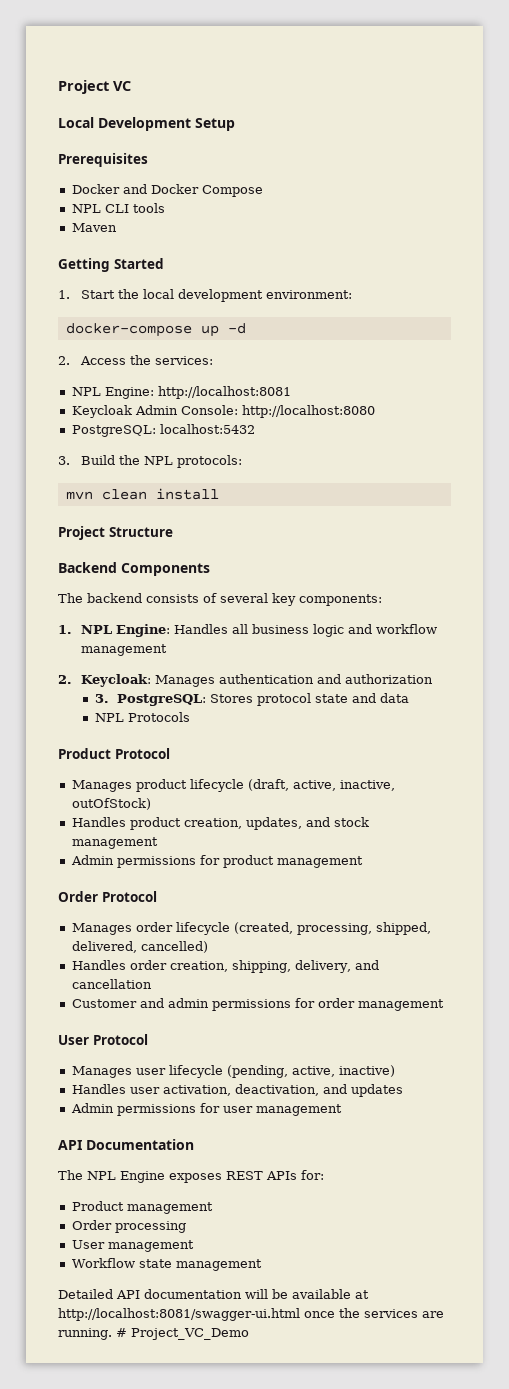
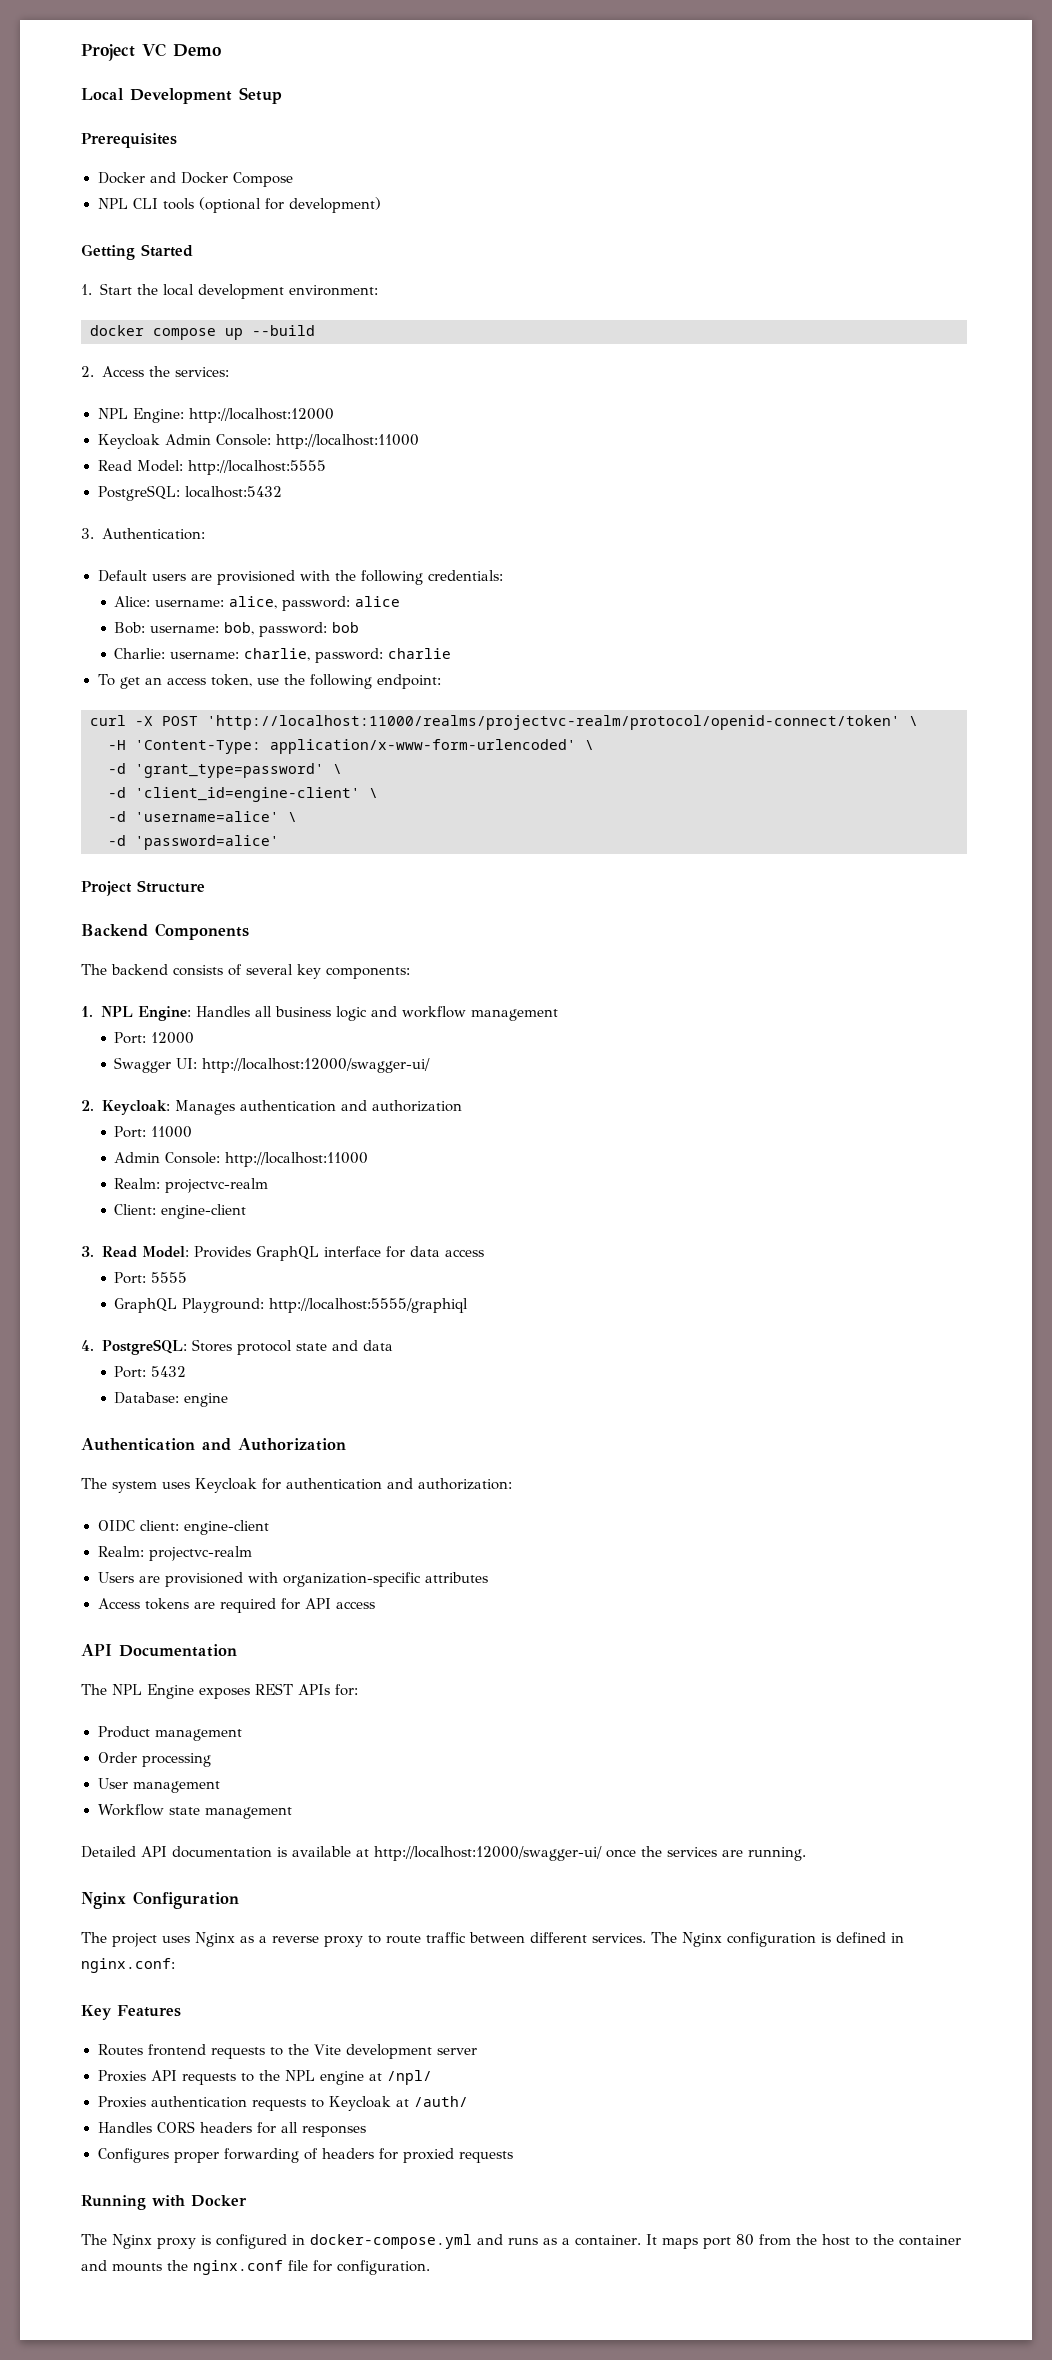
- Project VC
+ Project VC Demo
- NPL CLI tools
- Maven
+ NPL CLI tools (optional for development)
- docker-compose up -d
+ docker compose up --build
- NPL Engine: http://localhost:8081
+ NPL Engine: http://localhost:12000
- Keycloak Admin Console: http://localhost:8080
+ Keycloak Admin Console: http://localhost:11000
+ Read Model: http://localhost:5555
- 3. Build the NPL protocols:
- mvn clean install
+ 3. Authentication:
+ Default users are provisioned with the following credentials:
+ Alice: username: alice, password: alice
+ Bob: username: bob, password: bob
+ Charlie: username: charlie, password: charlie
+ To get an access token, use the following endpoint:
+ curl -X POST 'http://localhost:11000/realms/projectvc-realm/protocol/openid-connect/token' \
+ -H 'Content-Type: application/x-www-form-urlencoded' \
+ -d 'grant_type=password' \
+ -d 'client_id=engine-client' \
+ -d 'username=alice' \
+ -d 'password=alice'
+ Port: 12000
+ Swagger UI: http://localhost:12000/swagger-ui/
- 3. PostgreSQL: Stores protocol state and data
+ Port: 11000
+ Admin Console: http://localhost:11000
+ Realm: projectvc-realm
+ Client: engine-client
+ 3. Read Model: Provides GraphQL interface for data access
+ Port: 5555
+ GraphQL Playground: http://localhost:5555/graphiql
+ 4. PostgreSQL: Stores protocol state and data
- NPL Protocols
- Product Protocol
- Manages product lifecycle (draft, active, inactive, outOfStock)
- Handles product creation, updates, and stock management
- Admin permissions for product management
- Order Protocol
- Manages order lifecycle (created, processing, shipped, delivered, cancelled)
- Handles order creation, shipping, delivery, and cancellation
- Customer and admin permissions for order management
- User Protocol
- Manages user lifecycle (pending, active, inactive)
- Handles user activation, deactivation, and updates
- Admin permissions for user management
+ Port: 5432
+ Database: engine
+ Authentication and Authorization
+ The system uses Keycloak for authentication and authorization:
+ OIDC client: engine-client
+ Realm: projectvc-realm
+ Users are provisioned with organization-specific attributes
+ Access tokens are required for API access
- Detailed API documentation will be available at http://localhost:8081/swagger-ui.html once the services are running. # Project_VC_Demo
+ Detailed API documentation is available at http://localhost:12000/swagger-ui/ once the services are running.
+ Nginx Configuration
+ The project uses Nginx as a reverse proxy to route traffic between different services. The Nginx configuration is defined in nginx.conf:
+ Key Features
+ Routes frontend requests to the Vite development server
+ Proxies API requests to the NPL engine at /npl/
+ Proxies authentication requests to Keycloak at /auth/
+ Handles CORS headers for all responses
+ Configures proper forwarding of headers for proxied requests
+ Running with Docker
+ The Nginx proxy is configured in docker-compose.yml and runs as a container. It maps port 80 from the host to the container and mounts the nginx.conf file for configuration.

